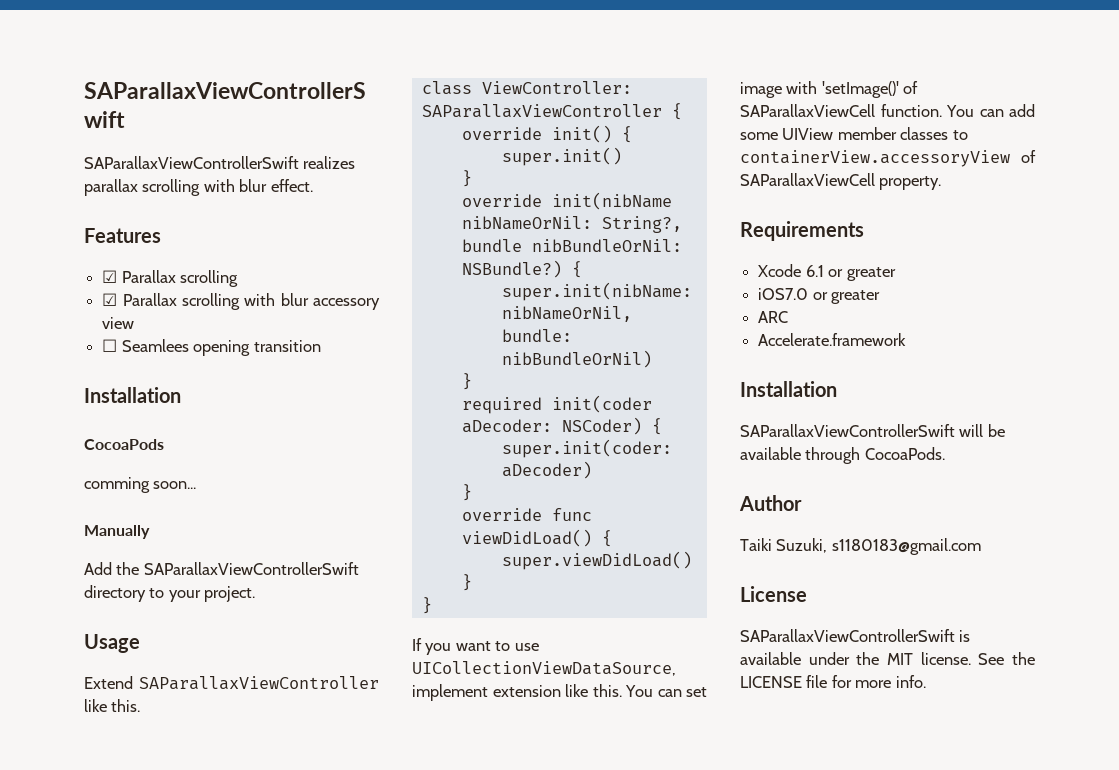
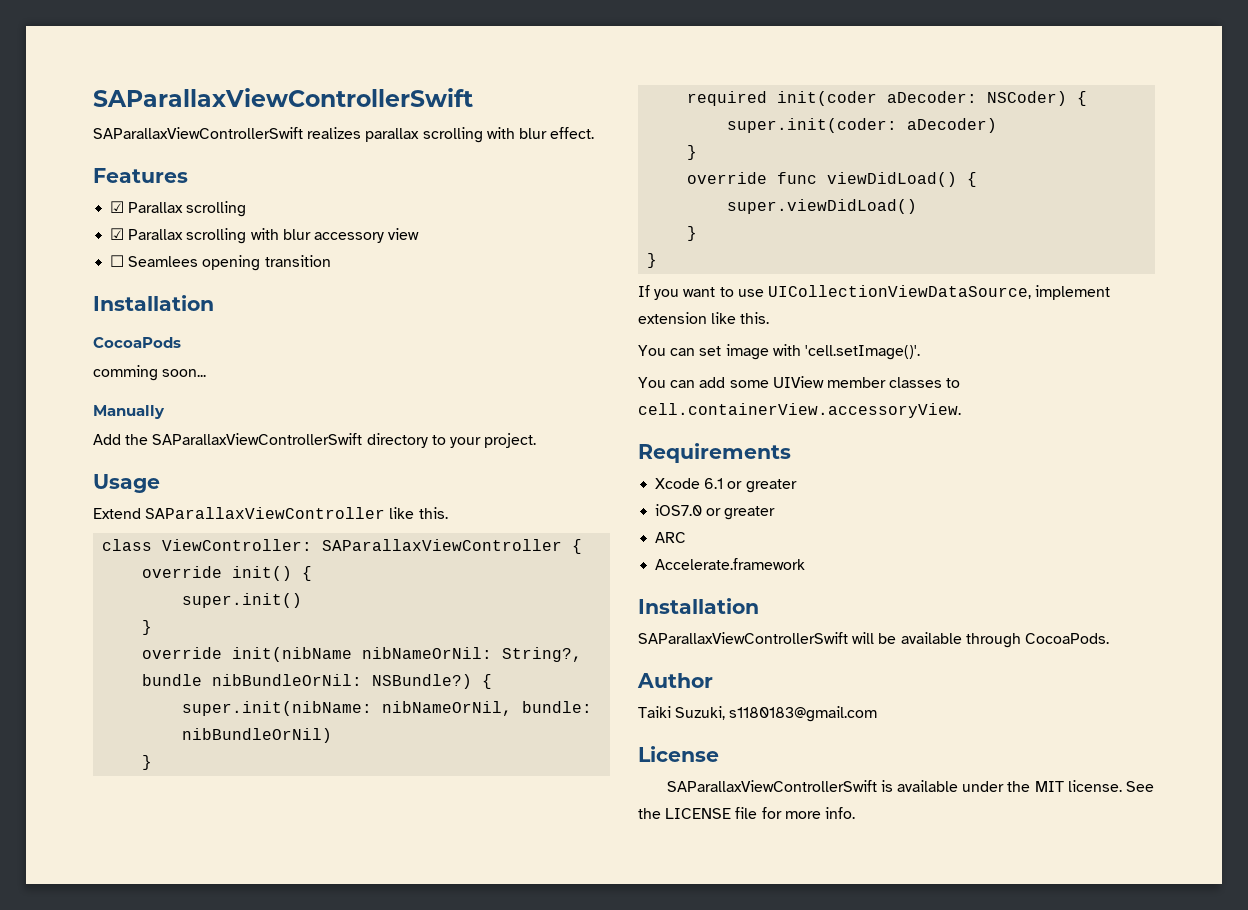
- If you want to use UICollectionViewDataSource, implement extension like this. You can set image with 'setImage()' of SAParallaxViewCell function. You can add some UIView member classes to containerView.accessoryView of SAParallaxViewCell property.
+ If you want to use UICollectionViewDataSource, implement extension like this.
+ You can set image with 'cell.setImage()'.
+ You can add some UIView member classes to cell.containerView.accessoryView.

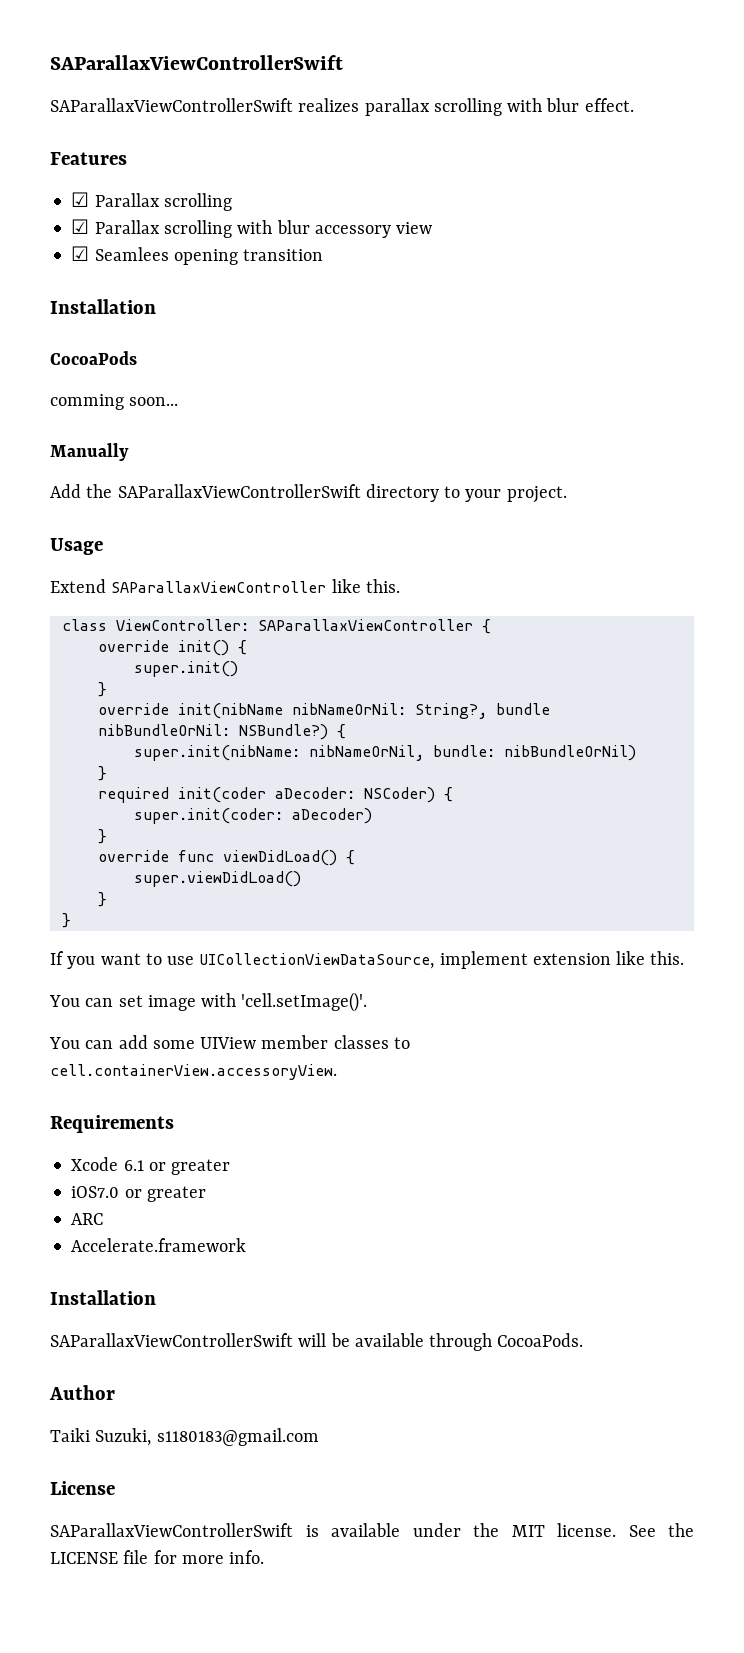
- ☐ Seamlees opening transition
+ ☑ Seamlees opening transition

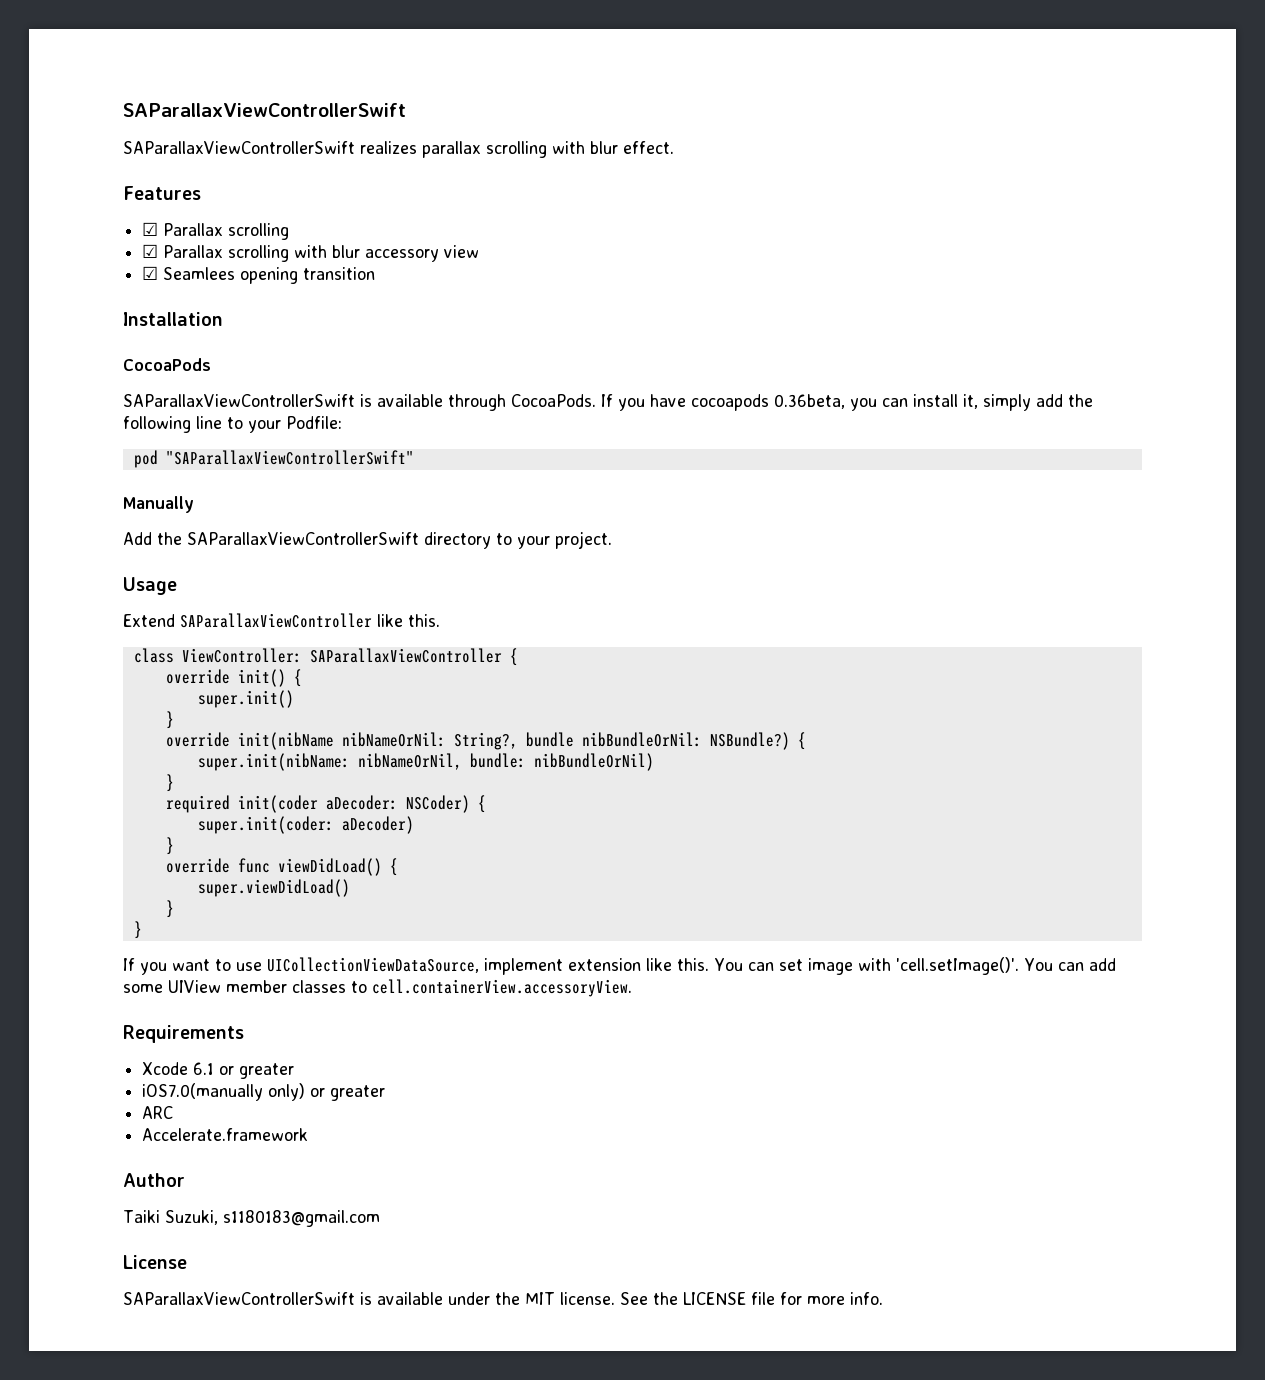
- comming soon...
+ SAParallaxViewControllerSwift is available through CocoaPods. If you have cocoapods 0.36beta, you can install it, simply add the following line to your Podfile:
+ pod "SAParallaxViewControllerSwift"
- If you want to use UICollectionViewDataSource, implement extension like this.
- You can set image with 'cell.setImage()'.
- You can add some UIView member classes to cell.containerView.accessoryView.
+ If you want to use UICollectionViewDataSource, implement extension like this. You can set image with 'cell.setImage()'. You can add some UIView member classes to cell.containerView.accessoryView.
- iOS7.0 or greater
+ iOS7.0(manually only) or greater
  Accelerate.framework
- Installation
- SAParallaxViewControllerSwift will be available through CocoaPods.

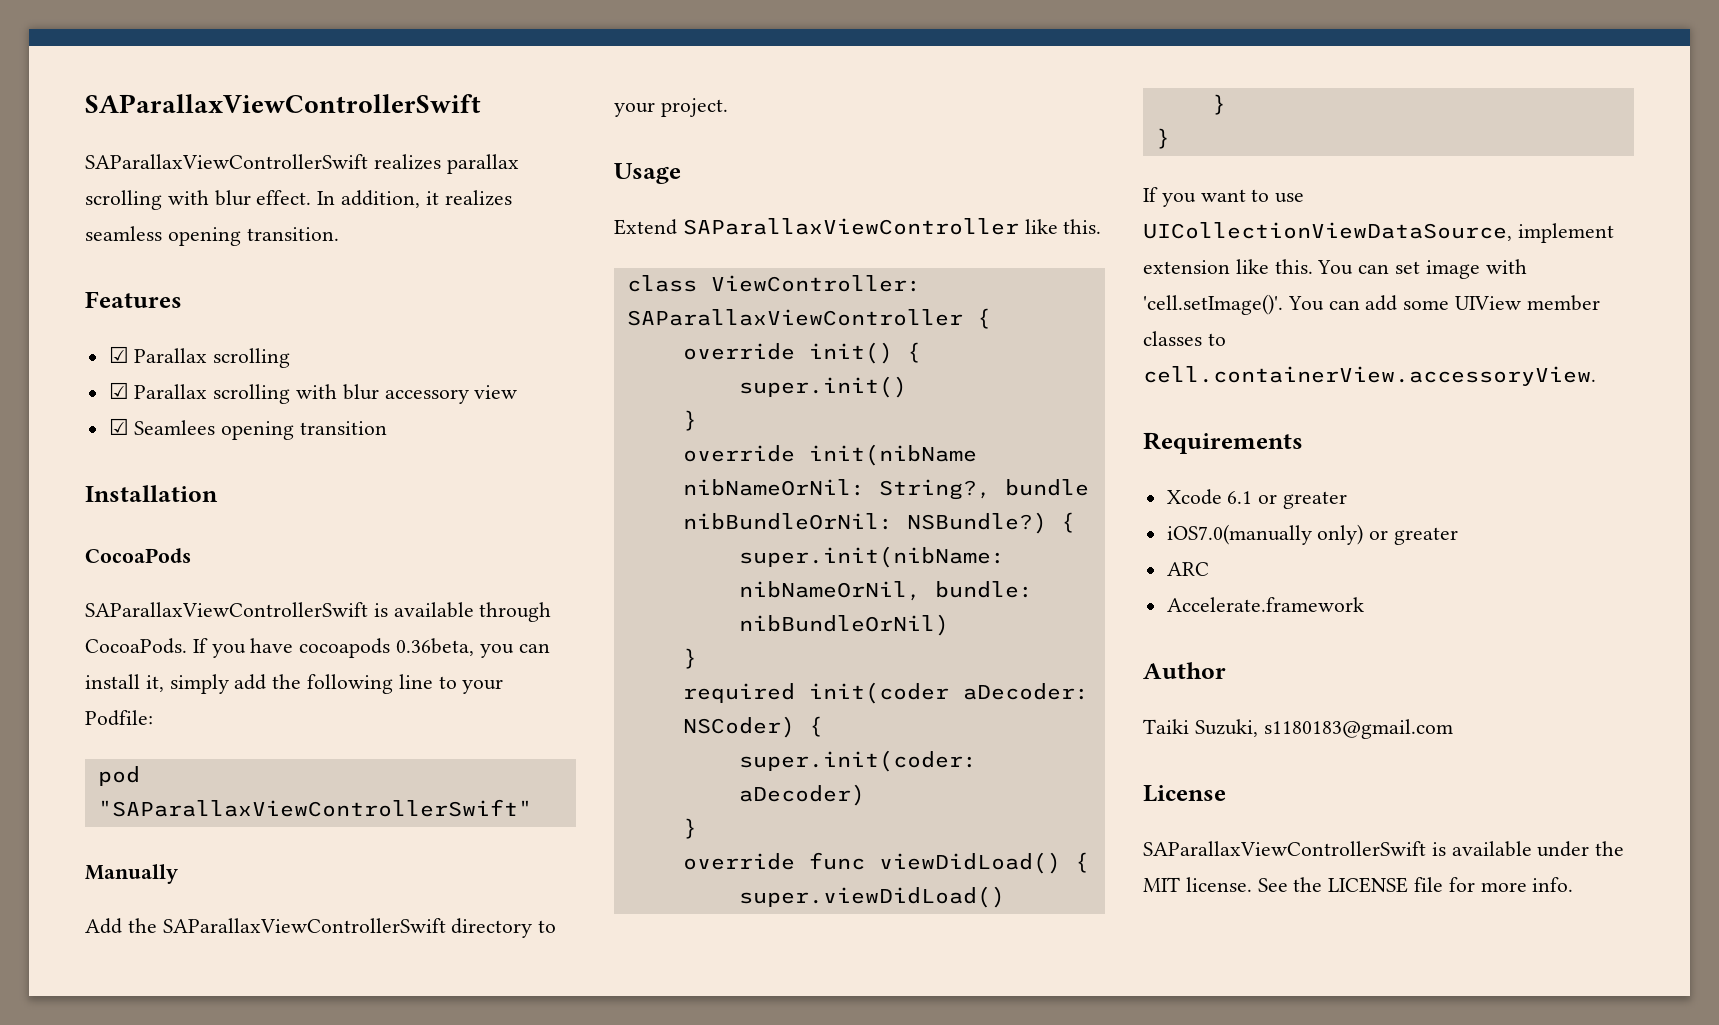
+ In addition, it realizes seamless opening transition.

